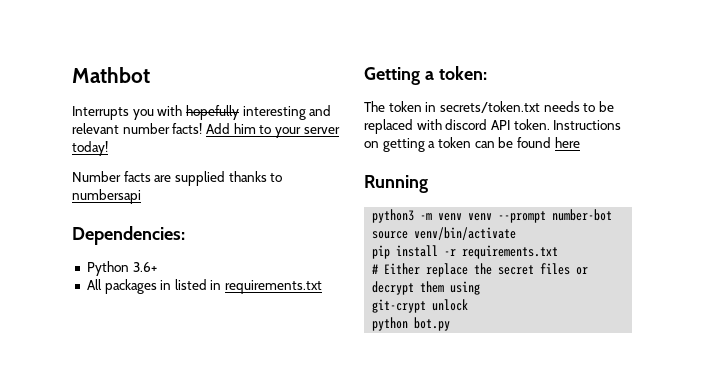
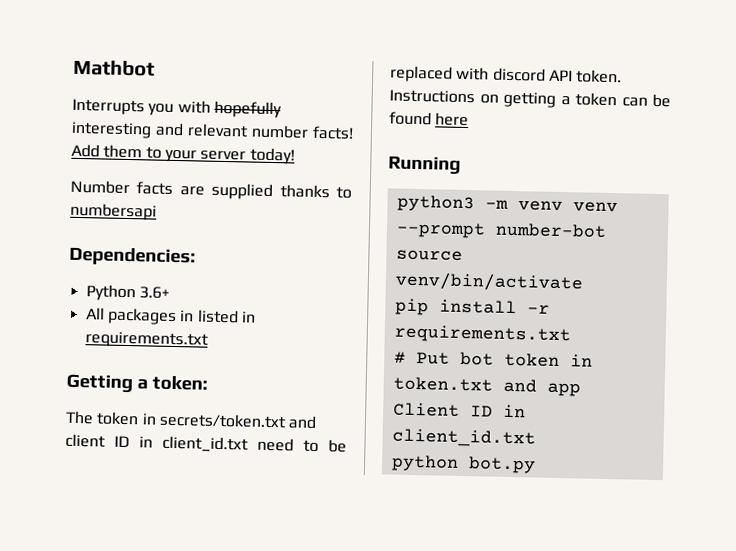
- Add him to your server today!
+ Add them to your server today!
- The token in secrets/token.txt needs to be replaced with discord API token.
+ The token in secrets/token.txt and client ID in client_id.txt need to be replaced with discord API token.
- # Either replace the secret files or decrypt them using
- git-crypt unlock
+ # Put bot token in token.txt and app Client ID in client_id.txt

